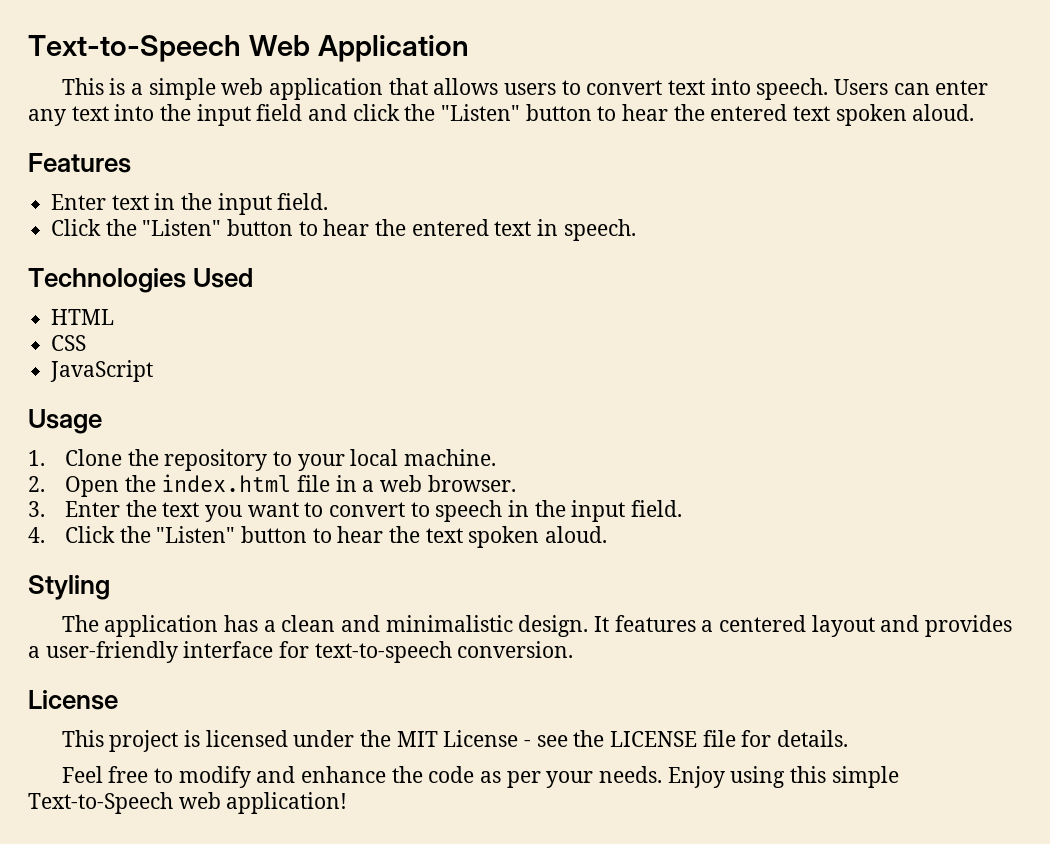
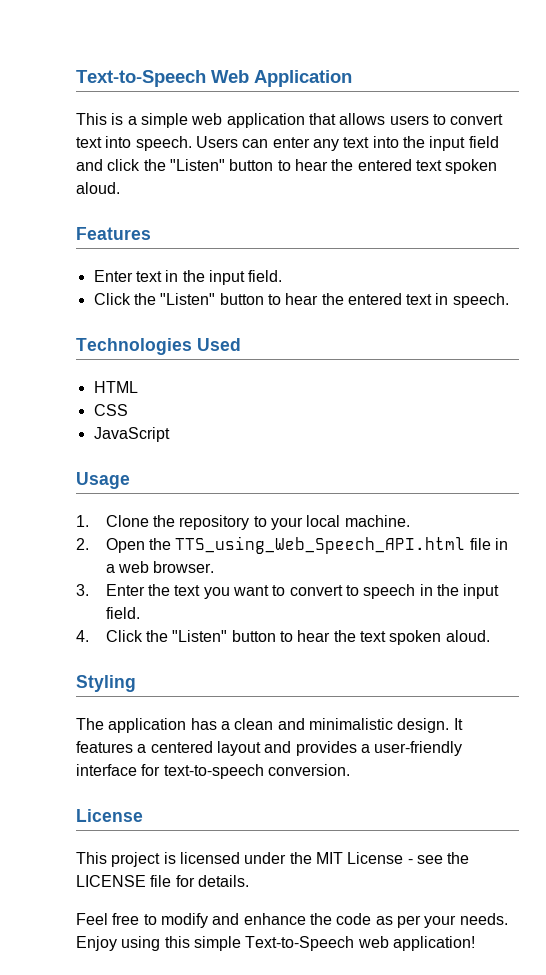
- 2. Open the index.html file in a web browser.
+ 2. Open the TTS_using_Web_Speech_API.html file in a web browser.

